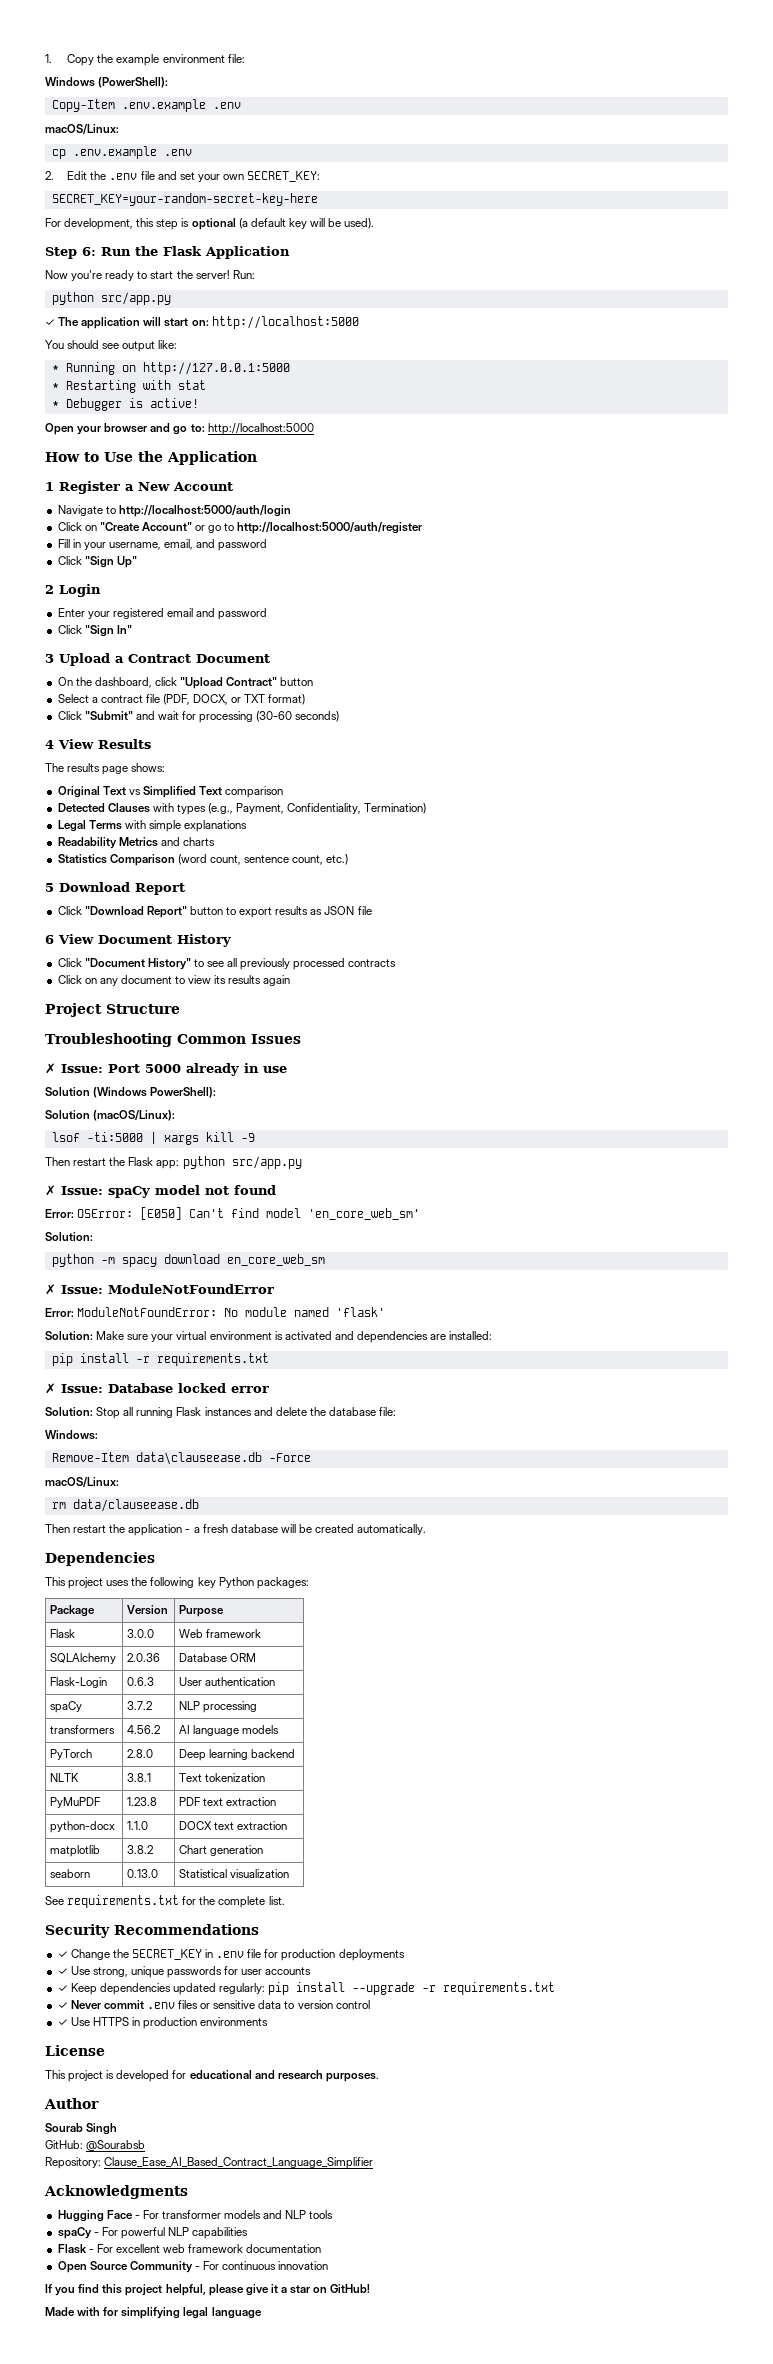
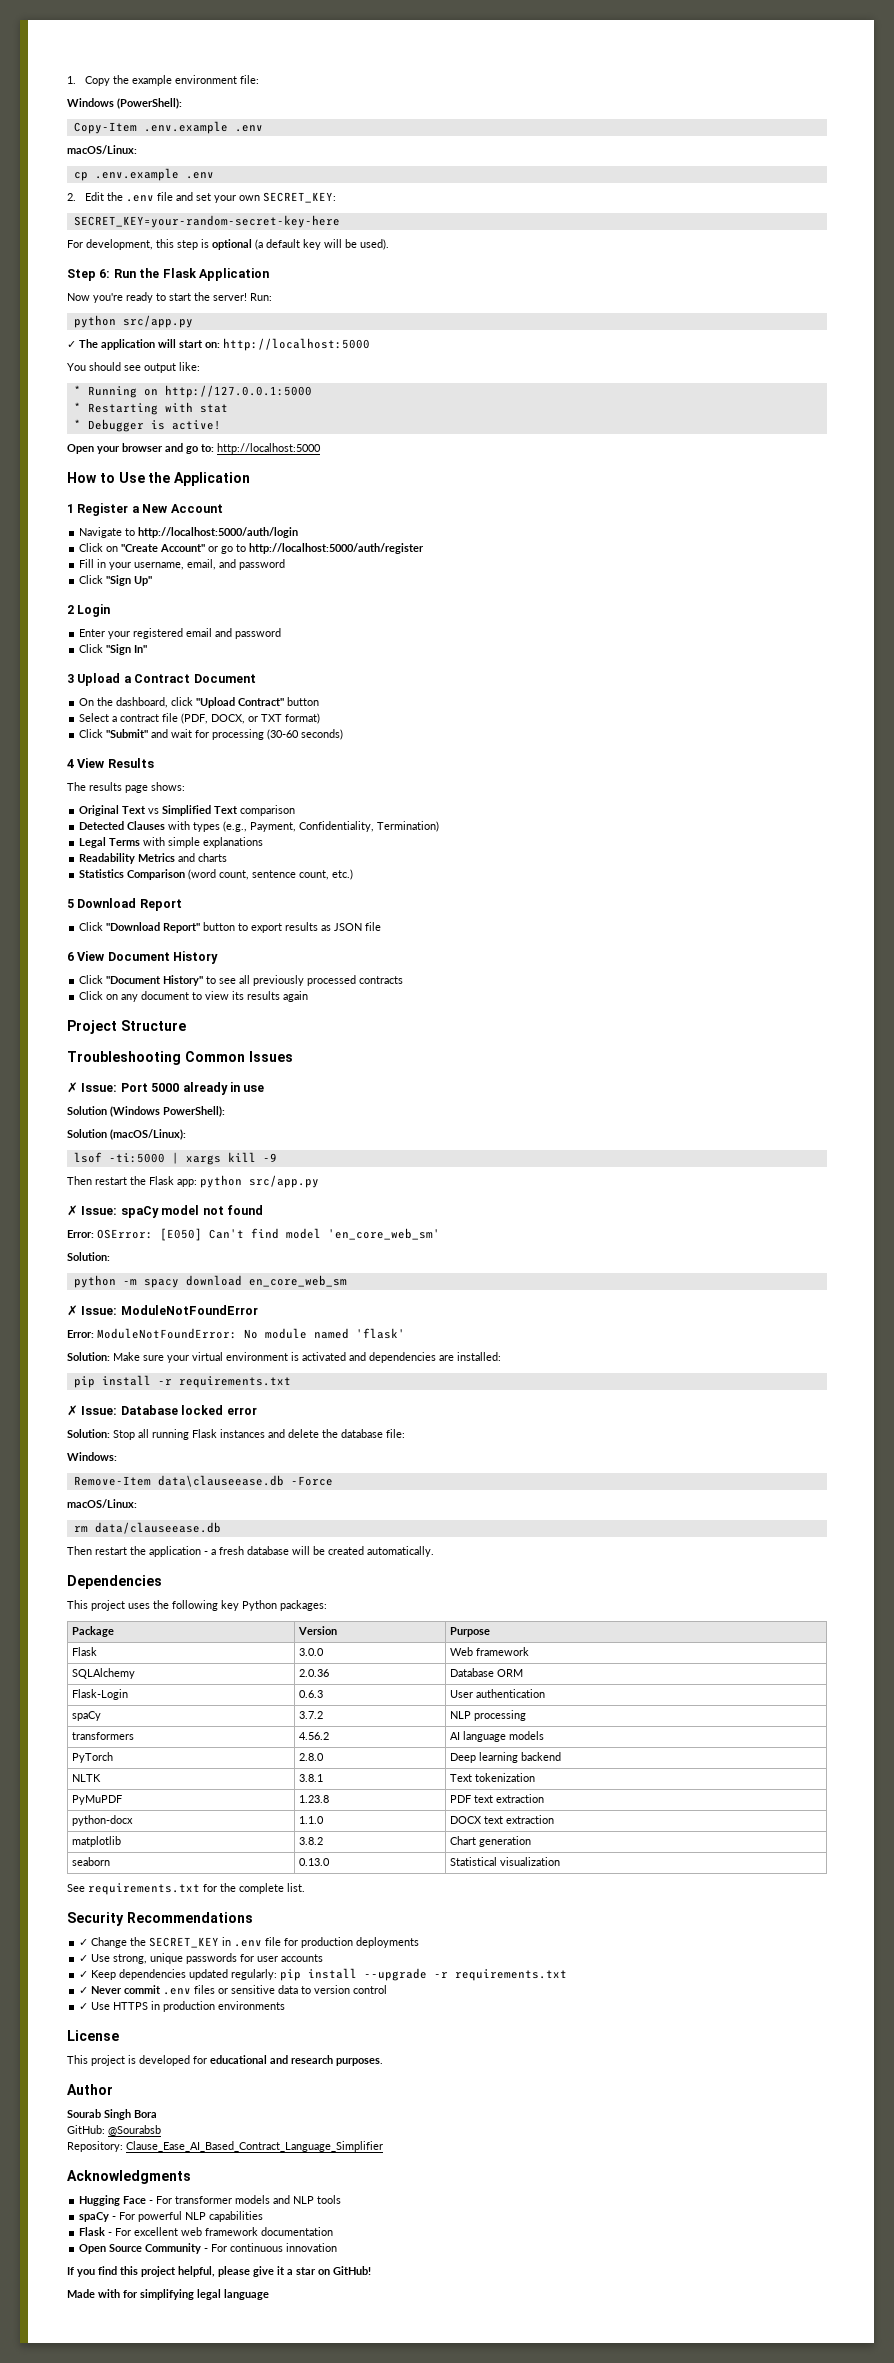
- Sourab Singh
+ Sourab Singh Bora

